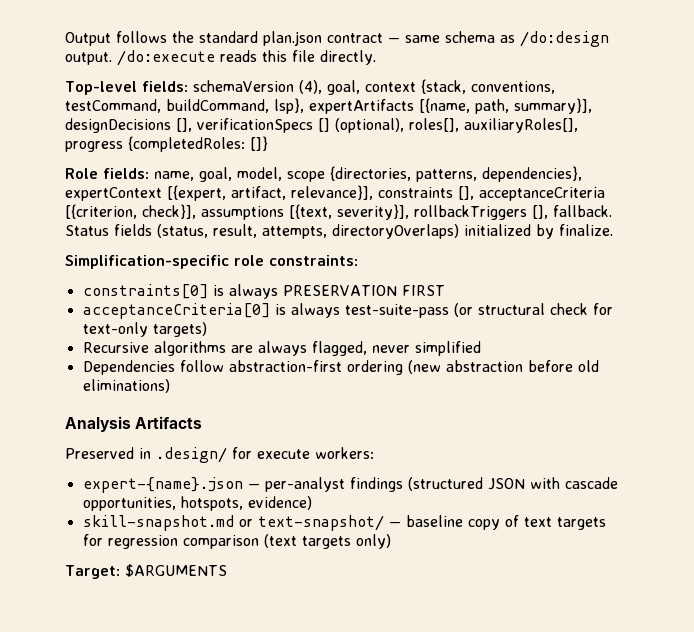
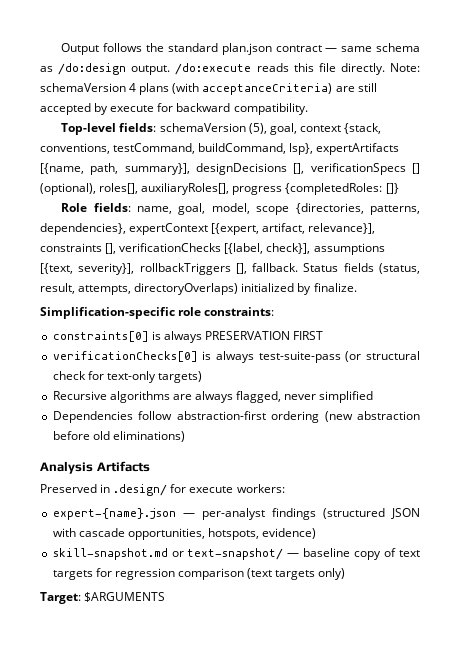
+ Note: schemaVersion 4 plans (with acceptanceCriteria) are still accepted by execute for backward compatibility.
- Top-level fields: schemaVersion (4), goal, context {stack, conventions, testCommand, buildCommand, lsp}, expertArtifacts [{name, path, summary}], designDecisions [], verificationSpecs [] (optional), roles[], auxiliaryRoles[], progress {completedRoles: []}
+ Top-level fields: schemaVersion (5), goal, context {stack, conventions, testCommand, buildCommand, lsp}, expertArtifacts [{name, path, summary}], designDecisions [], verificationSpecs [] (optional), roles[], auxiliaryRoles[], progress {completedRoles: []}
- Role fields: name, goal, model, scope {directories, patterns, dependencies}, expertContext [{expert, artifact, relevance}], constraints [], acceptanceCriteria [{criterion, check}], assumptions [{text, severity}], rollbackTriggers [], fallback.
+ Role fields: name, goal, model, scope {directories, patterns, dependencies}, expertContext [{expert, artifact, relevance}], constraints [], verificationChecks [{label, check}], assumptions [{text, severity}], rollbackTriggers [], fallback.
- acceptanceCriteria[0] is always test-suite-pass (or structural check for text-only targets)
+ verificationChecks[0] is always test-suite-pass (or structural check for text-only targets)

